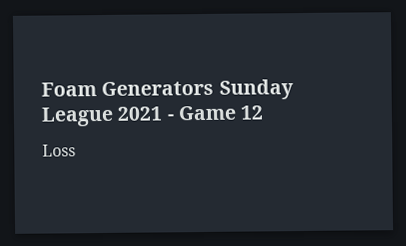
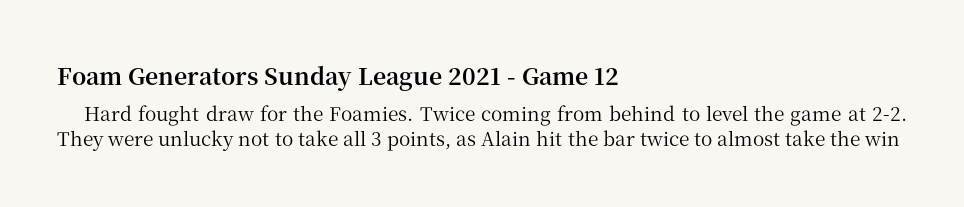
- Loss
+ Hard fought draw for the Foamies. Twice coming from behind to level the game at 2-2. They were unlucky not to take all 3 points, as Alain hit the bar twice to almost take the win

